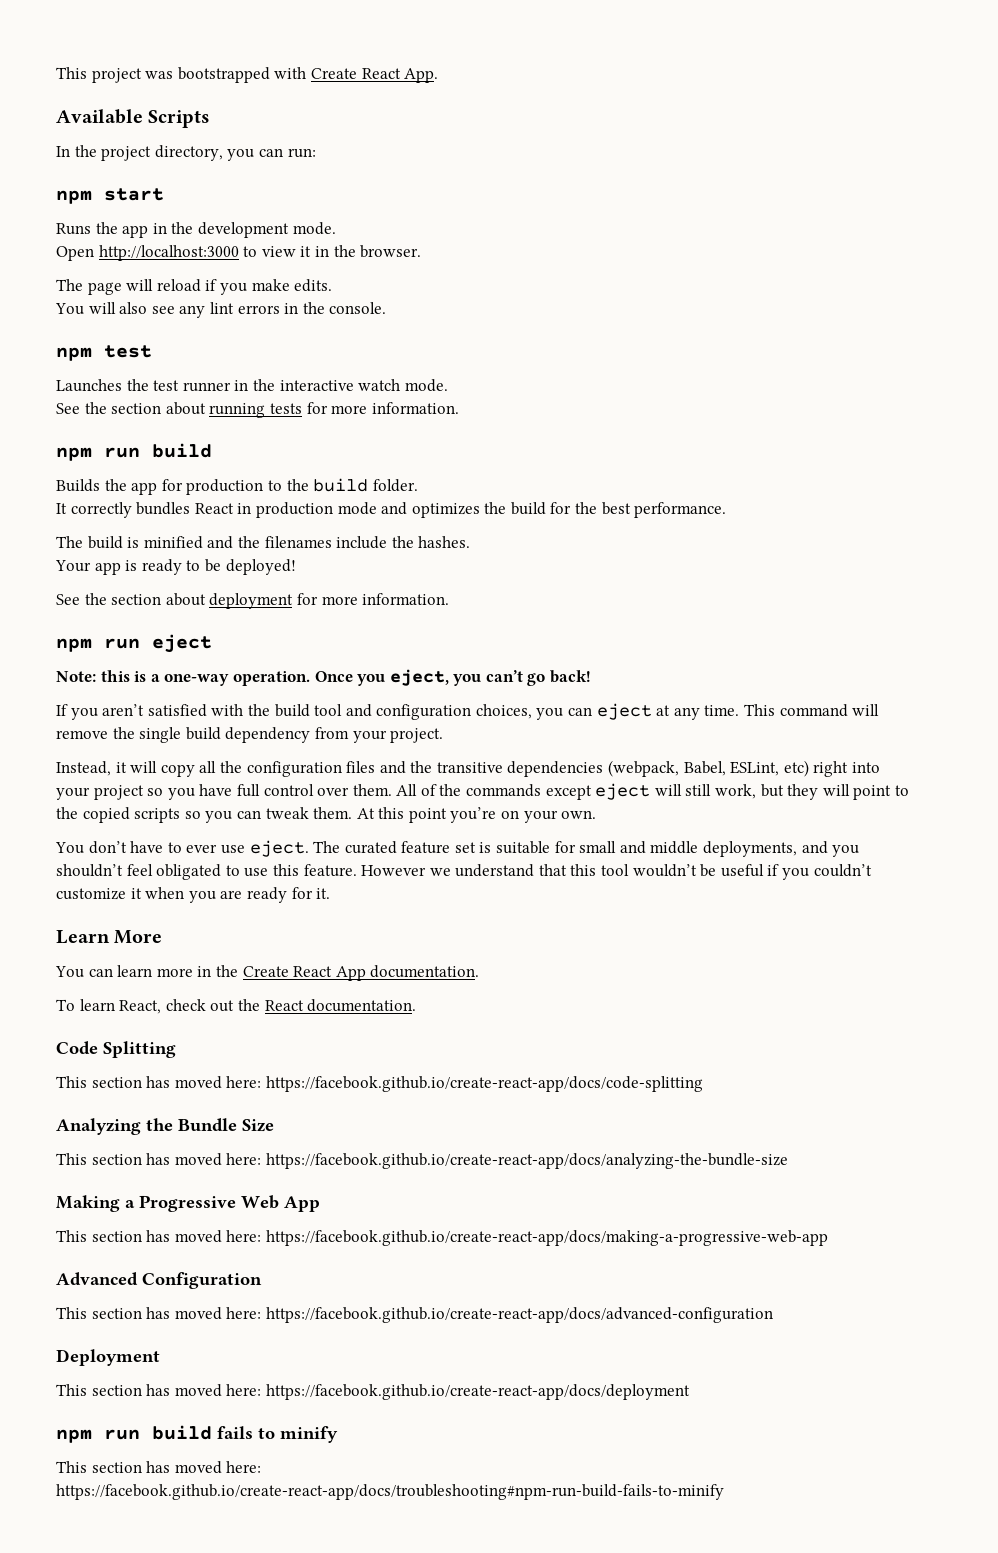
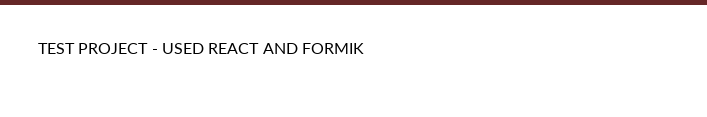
- This project was bootstrapped with Create React App.
- Available Scripts
- In the project directory, you can run:
- npm start
- Runs the app in the development mode.
- Open http://localhost:3000 to view it in the browser.
- The page will reload if you make edits.
- You will also see any lint errors in the console.
- npm test
- Launches the test runner in the interactive watch mode.
- See the section about running tests for more information.
- npm run build
- Builds the app for production to the build folder.
- It correctly bundles React in production mode and optimizes the build for the best performance.
- The build is minified and the filenames include the hashes.
- Your app is ready to be deployed!
- See the section about deployment for more information.
- npm run eject
- Note: this is a one-way operation. Once you eject, you can’t go back!
- If you aren’t satisfied with the build tool and configuration choices, you can eject at any time. This command will remove the single build dependency from your project.
- Instead, it will copy all the configuration files and the transitive dependencies (webpack, Babel, ESLint, etc) right into your project so you have full control over them. All of the commands except eject will still work, but they will point to the copied scripts so you can tweak them. At this point you’re on your own.
- You don’t have to ever use eject. The curated feature set is suitable for small and middle deployments, and you shouldn’t feel obligated to use this feature. However we understand that this tool wouldn’t be useful if you couldn’t customize it when you are ready for it.
- Learn More
- You can learn more in the Create React App documentation.
- To learn React, check out the React documentation.
- Code Splitting
- This section has moved here: https://facebook.github.io/create-react-app/docs/code-splitting
- Analyzing the Bundle Size
- This section has moved here: https://facebook.github.io/create-react-app/docs/analyzing-the-bundle-size
- Making a Progressive Web App
- This section has moved here: https://facebook.github.io/create-react-app/docs/making-a-progressive-web-app
- Advanced Configuration
- This section has moved here: https://facebook.github.io/create-react-app/docs/advanced-configuration
- Deployment
- This section has moved here: https://facebook.github.io/create-react-app/docs/deployment
- npm run build fails to minify
- This section has moved here: https://facebook.github.io/create-react-app/docs/troubleshooting#npm-run-build-fails-to-minify
+ TEST PROJECT - USED REACT AND FORMIK

